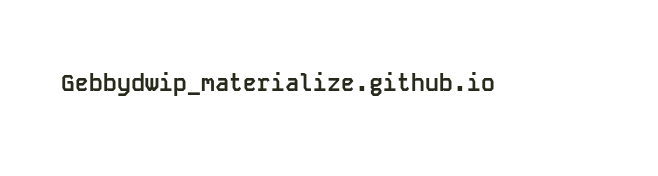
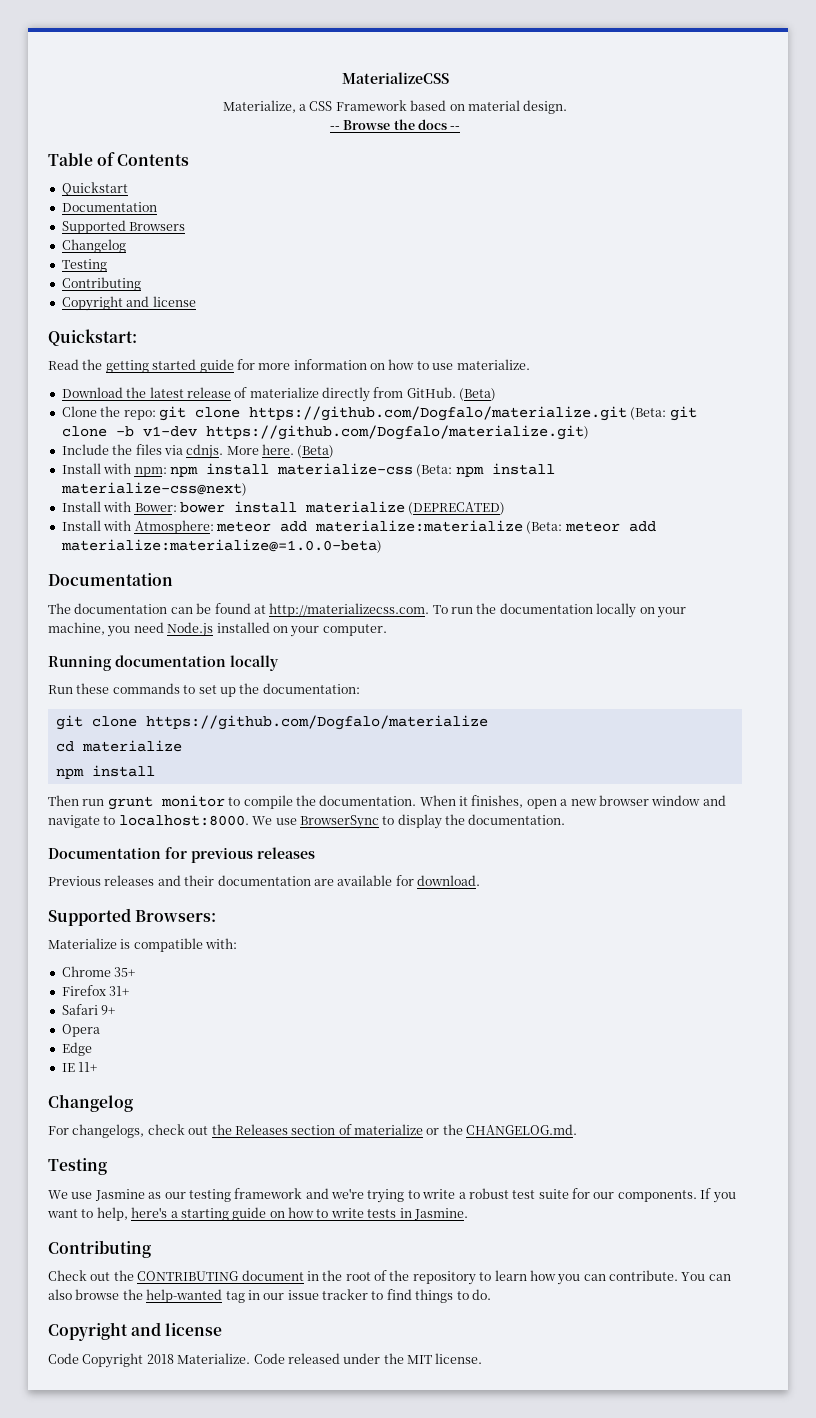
- Gebbydwip_materialize.github.io
+ MaterializeCSS
+ Materialize, a CSS Framework based on material design.
+ -- Browse the docs --
+ Table of Contents
+ Quickstart
+ Documentation
+ Supported Browsers
+ Changelog
+ Testing
+ Contributing
+ Copyright and license
+ Quickstart:
+ Read the getting started guide for more information on how to use materialize.
+ Download the latest release of materialize directly from GitHub. (Beta)
+ Clone the repo: git clone https://github.com/Dogfalo/materialize.git (Beta: git clone -b v1-dev https://github.com/Dogfalo/materialize.git)
+ Include the files via cdnjs. More here. (Beta)
+ Install with npm: npm install materialize-css (Beta: npm install materialize-css@next)
+ Install with Bower: bower install materialize (DEPRECATED)
+ Install with Atmosphere: meteor add materialize:materialize (Beta: meteor add materialize:materialize@=1.0.0-beta)
+ Documentation
+ The documentation can be found at http://materializecss.com. To run the documentation locally on your machine, you need Node.js installed on your computer.
+ Running documentation locally
+ Run these commands to set up the documentation:
+ git clone https://github.com/Dogfalo/materialize
+ cd materialize
+ npm install
+ Then run grunt monitor to compile the documentation. When it finishes, open a new browser window and navigate to localhost:8000. We use BrowserSync to display the documentation.
+ Documentation for previous releases
+ Previous releases and their documentation are available for download.
+ Supported Browsers:
+ Materialize is compatible with:
+ Chrome 35+
+ Firefox 31+
+ Safari 9+
+ Opera
+ Edge
+ IE 11+
+ Changelog
+ For changelogs, check out the Releases section of materialize or the CHANGELOG.md.
+ Testing
+ We use Jasmine as our testing framework and we're trying to write a robust test suite for our components. If you want to help, here's a starting guide on how to write tests in Jasmine.
+ Contributing
+ Check out the CONTRIBUTING document in the root of the repository to learn how you can contribute. You can also browse the help-wanted tag in our issue tracker to find things to do.
+ Copyright and license
+ Code Copyright 2018 Materialize. Code released under the MIT license.

